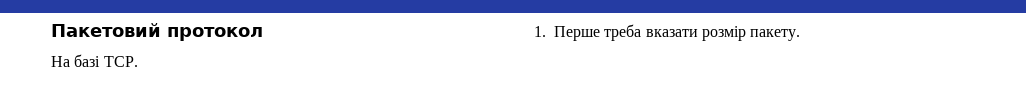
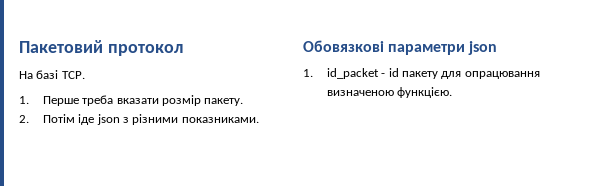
+ 2. Потім іде json з різними показниками.
+ Обовязкові параметри json
+ 1. id_packet - id пакету для опрацювання визначеною функцією.

